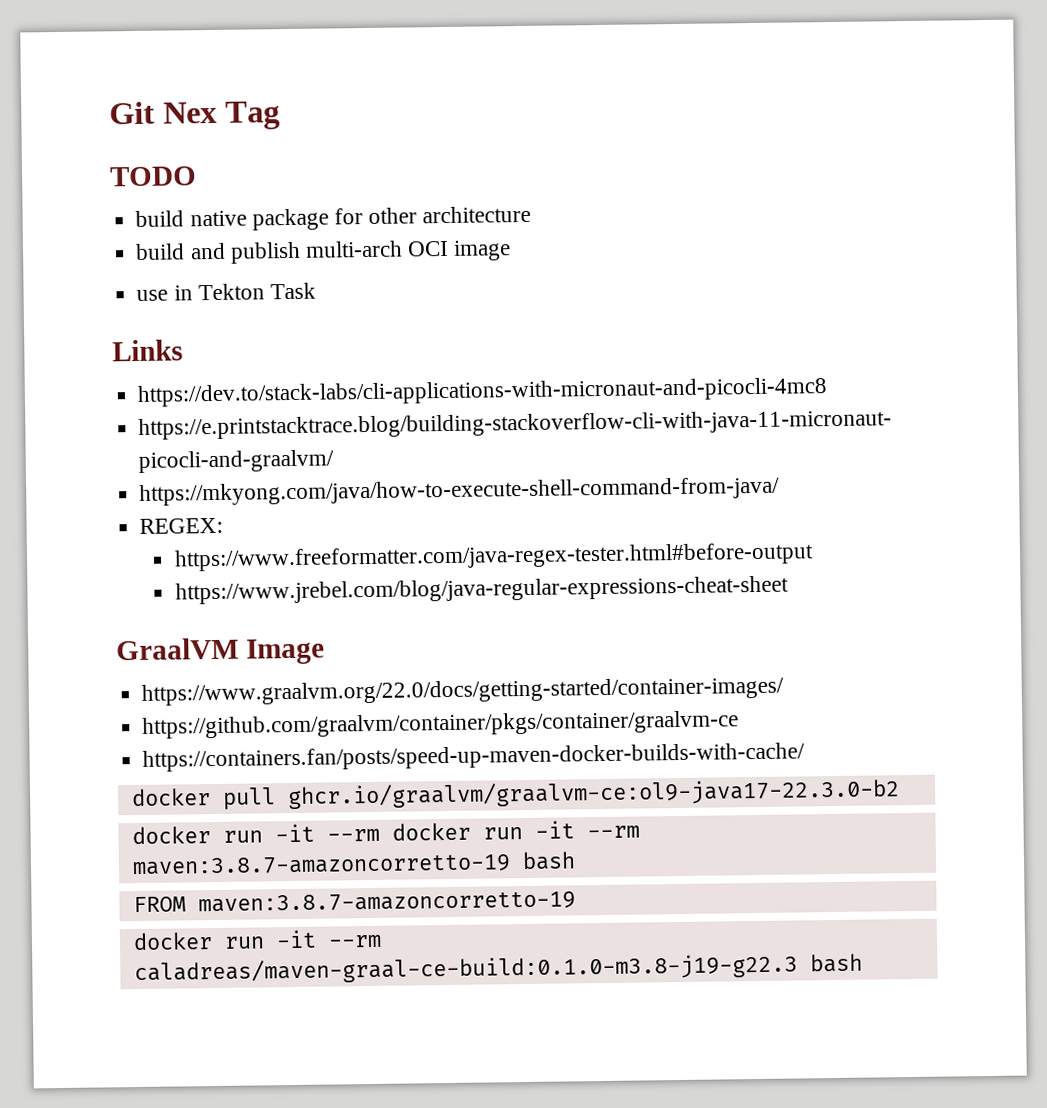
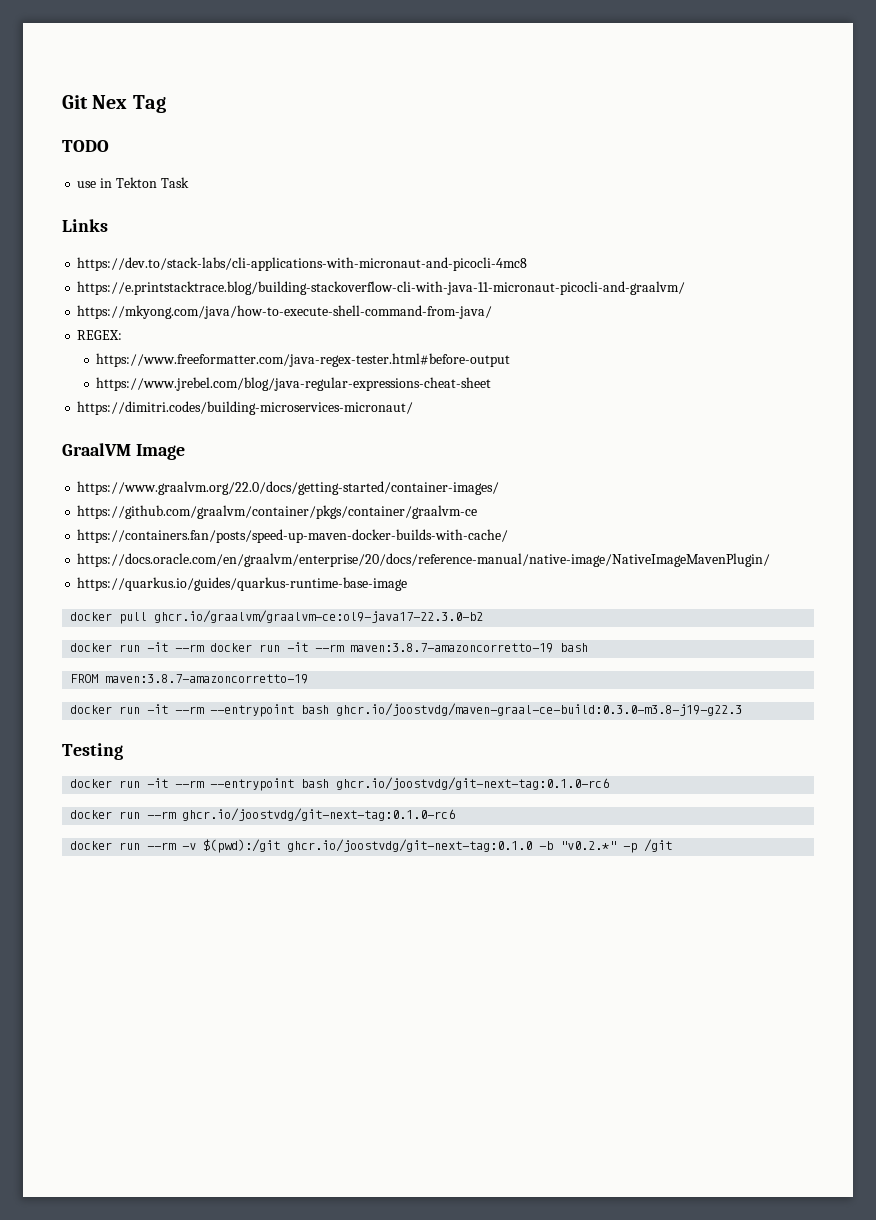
- build native package for other architecture
- build and publish multi-arch OCI image
+ https://dimitri.codes/building-microservices-micronaut/
+ https://docs.oracle.com/en/graalvm/enterprise/20/docs/reference-manual/native-image/NativeImageMavenPlugin/
+ https://quarkus.io/guides/quarkus-runtime-base-image
- docker run -it --rm caladreas/maven-graal-ce-build:0.1.0-m3.8-j19-g22.3 bash
+ docker run -it --rm --entrypoint bash ghcr.io/joostvdg/maven-graal-ce-build:0.3.0-m3.8-j19-g22.3
+ Testing
+ docker run -it --rm --entrypoint bash ghcr.io/joostvdg/git-next-tag:0.1.0-rc6
+ docker run --rm ghcr.io/joostvdg/git-next-tag:0.1.0-rc6
+ docker run --rm -v $(pwd):/git ghcr.io/joostvdg/git-next-tag:0.1.0 -b "v0.2.*" -p /git

